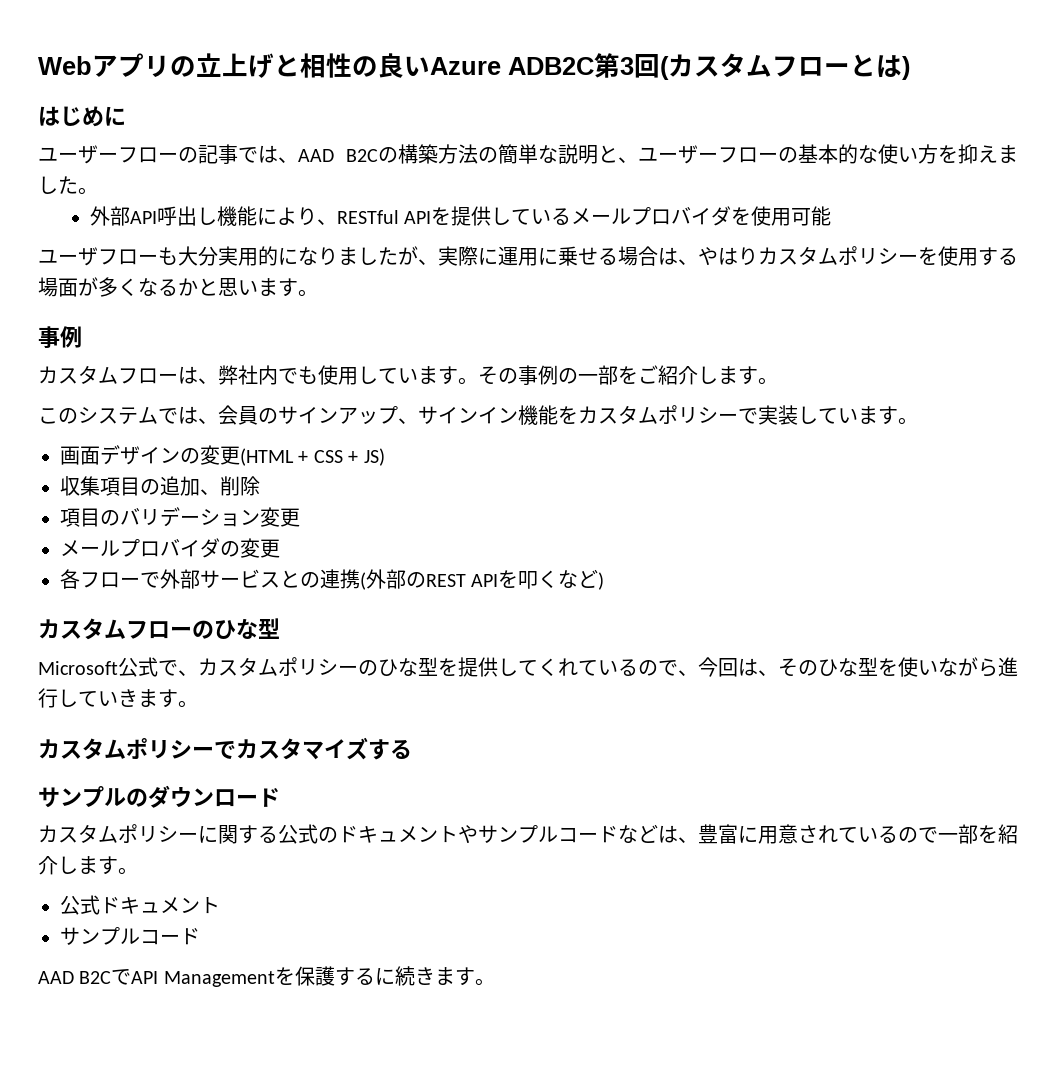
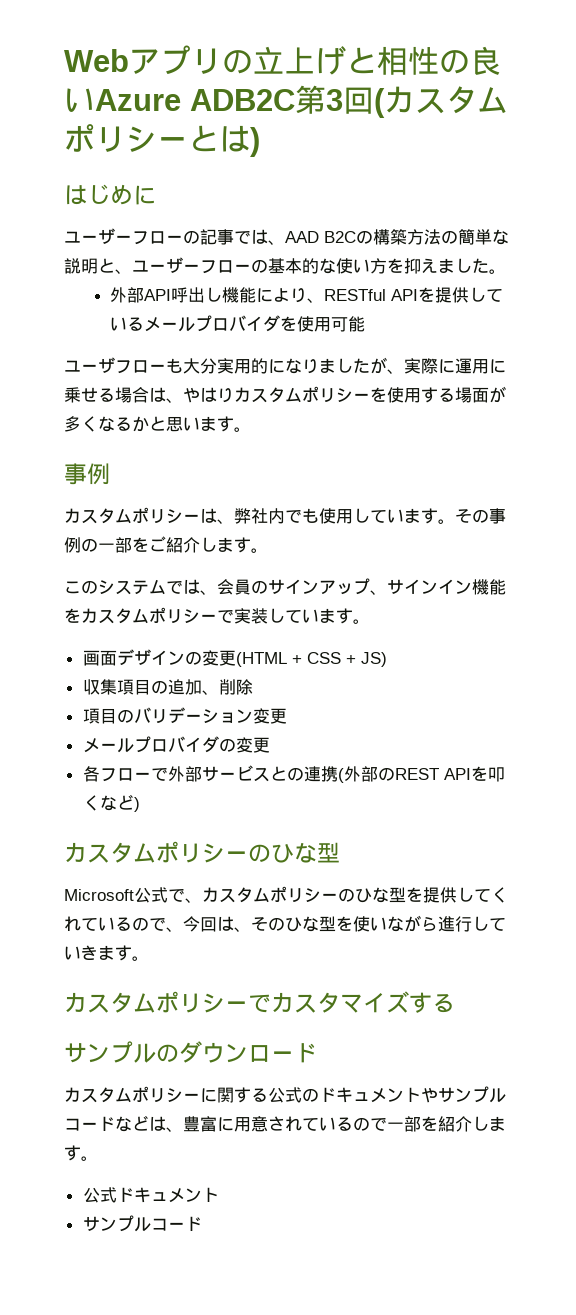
- Webアプリの立上げと相性の良いAzure ADB2C第3回(カスタムフローとは)
+ Webアプリの立上げと相性の良いAzure ADB2C第3回(カスタムポリシーとは)
- カスタムフローは、弊社内でも使用しています。
+ カスタムポリシーは、弊社内でも使用しています。
  各フローで外部サービスとの連携(外部のREST APIを叩くなど)
- カスタムフローのひな型
+ カスタムポリシーのひな型
- AAD B2CでAPI Managementを保護するに続きます。

